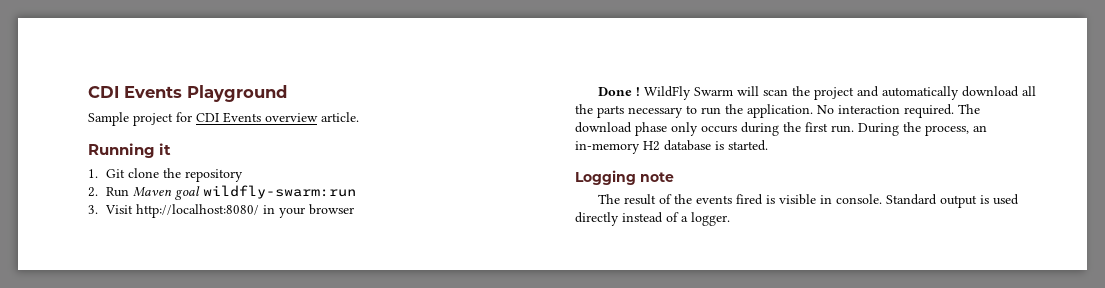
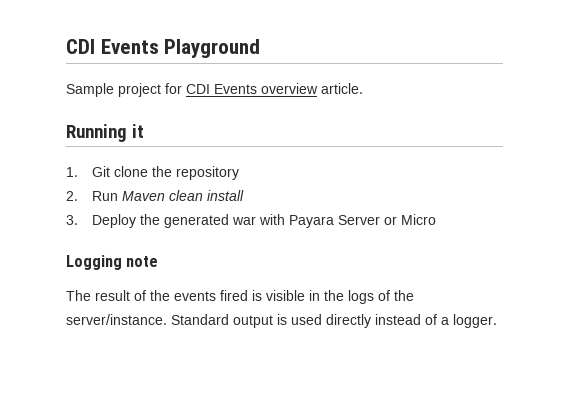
- 2. Run Maven goal wildfly-swarm:run
+ 2. Run Maven clean install
- 3. Visit http://localhost:8080/ in your browser
- Done ! WildFly Swarm will scan the project and automatically download all the parts necessary to run the application. No interaction required. The download phase only occurs during the first run. During the process, an in-memory H2 database is started.
+ 3. Deploy the generated war with Payara Server or Micro
- The result of the events fired is visible in console.
+ The result of the events fired is visible in the logs of the server/instance.

